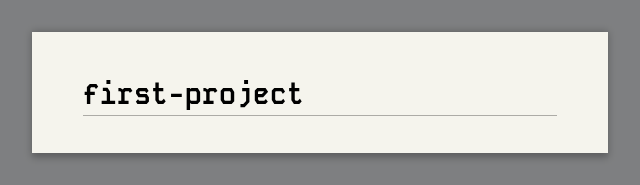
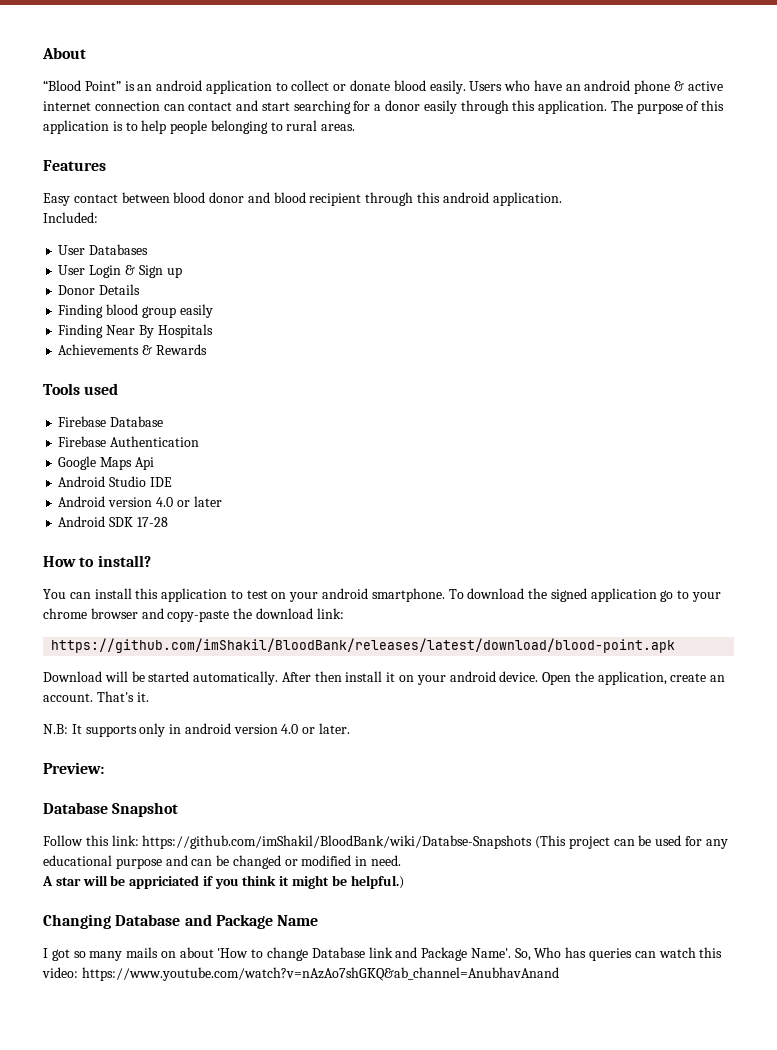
- first-project
+ About
+ “Blood Point” is an android application to collect or donate blood easily. Users who have an android phone & active internet connection can contact and start searching for a donor easily through this application. The purpose of this application is to help people belonging to rural areas.
+ Features
+ Easy contact between blood donor and blood recipient through this android application.
+ Included:
+ User Databases
+ User Login & Sign up
+ Donor Details
+ Finding blood group easily
+ Finding Near By Hospitals
+ Achievements & Rewards
+ Tools used
+ Firebase Database
+ Firebase Authentication
+ Google Maps Api
+ Android Studio IDE
+ Android version 4.0 or later
+ Android SDK 17-28
+ How to install?
+ You can install this application to test on your android smartphone. To download the signed application go to your chrome browser and copy-paste the download link:
+ https://github.com/imShakil/BloodBank/releases/latest/download/blood-point.apk
+ Download will be started automatically. After then install it on your android device. Open the application, create an account. That's it.
+ N.B: It supports only in android version 4.0 or later.
+ Preview:
+ Database Snapshot
+ Follow this link: https://github.com/imShakil/BloodBank/wiki/Databse-Snapshots (This project can be used for any educational purpose and can be changed or modified in need.
+ A star will be appriciated if you think it might be helpful.)
+ Changing Database and Package Name
+ I got so many mails on about 'How to change Database link and Package Name'. So, Who has queries can watch this video: https://www.youtube.com/watch?v=nAzAo7shGKQ&ab_channel=AnubhavAnand

